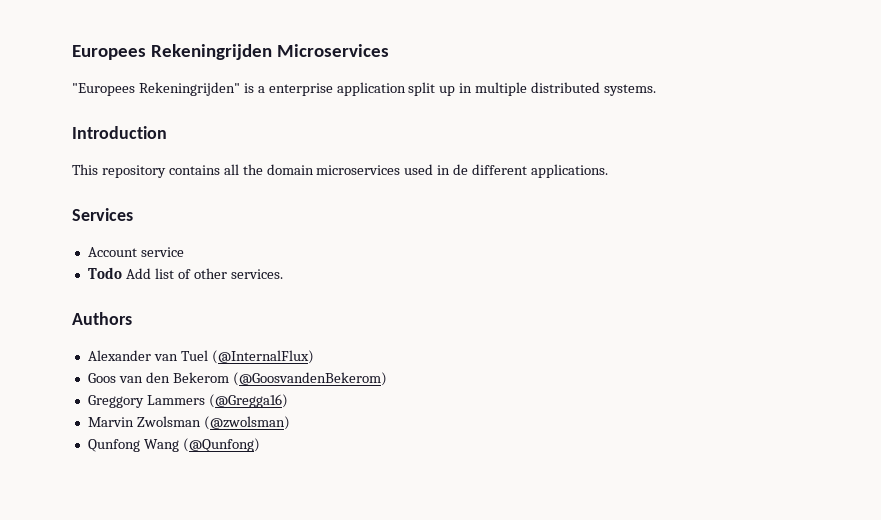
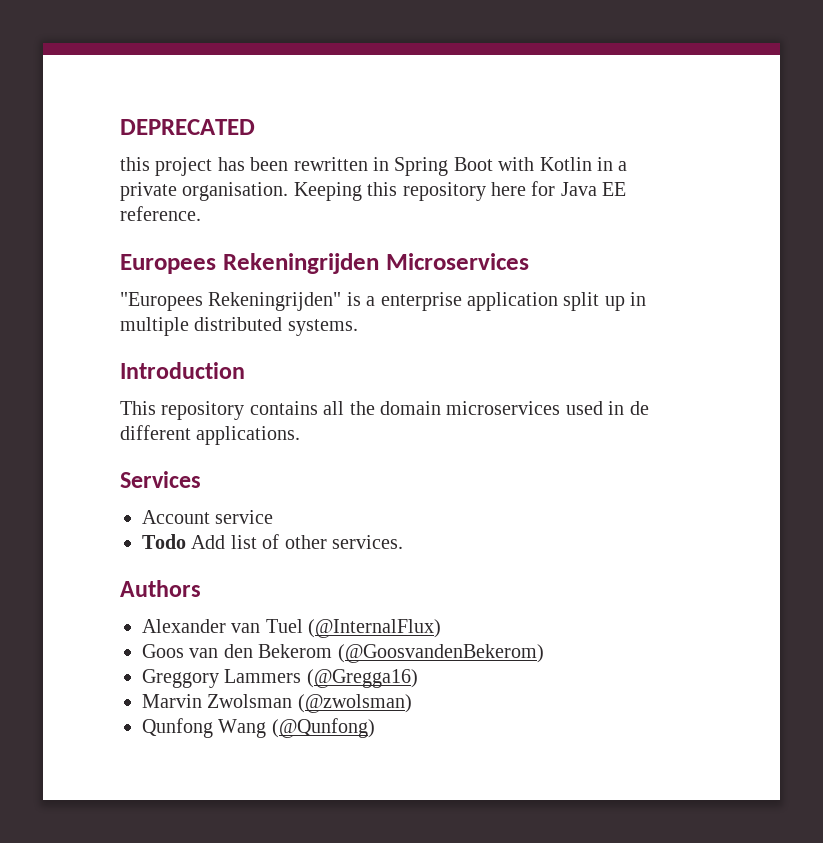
+ DEPRECATED
+ this project has been rewritten in Spring Boot with Kotlin in a private organisation. Keeping this repository here for Java EE reference.

